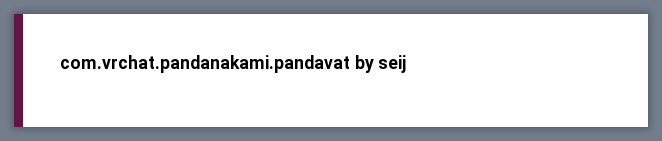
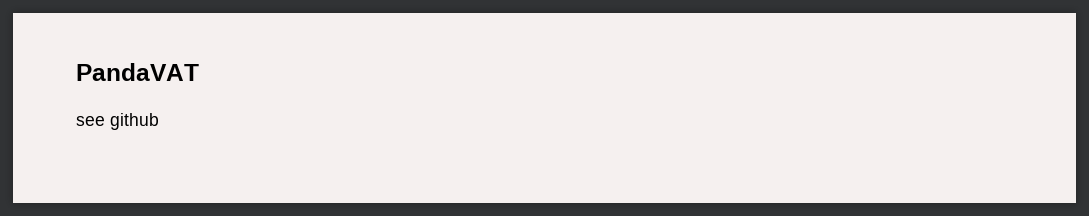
- com.vrchat.pandanakami.pandavat by seij
+ PandaVAT
+ see github

